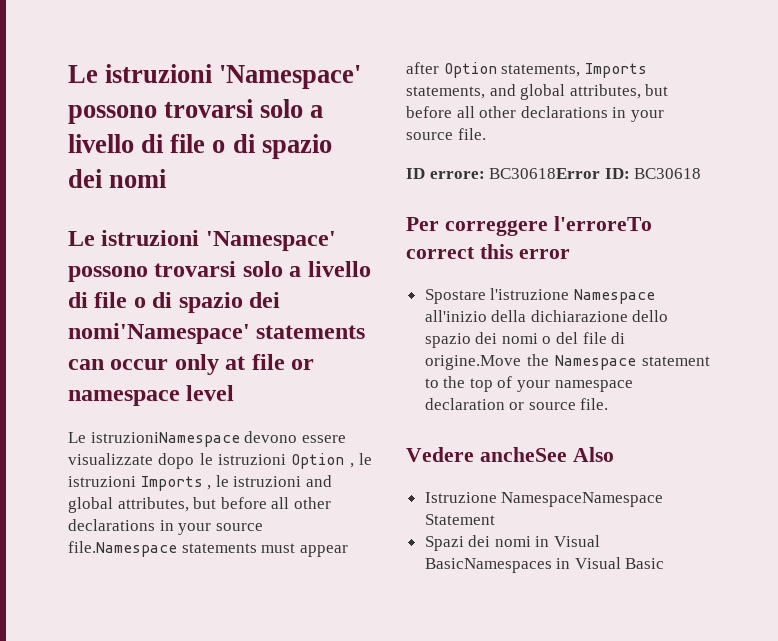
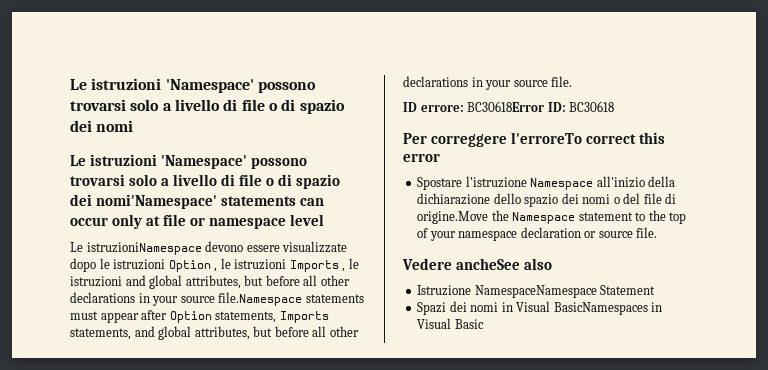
- Vedere ancheSee Also
+ Vedere ancheSee also

